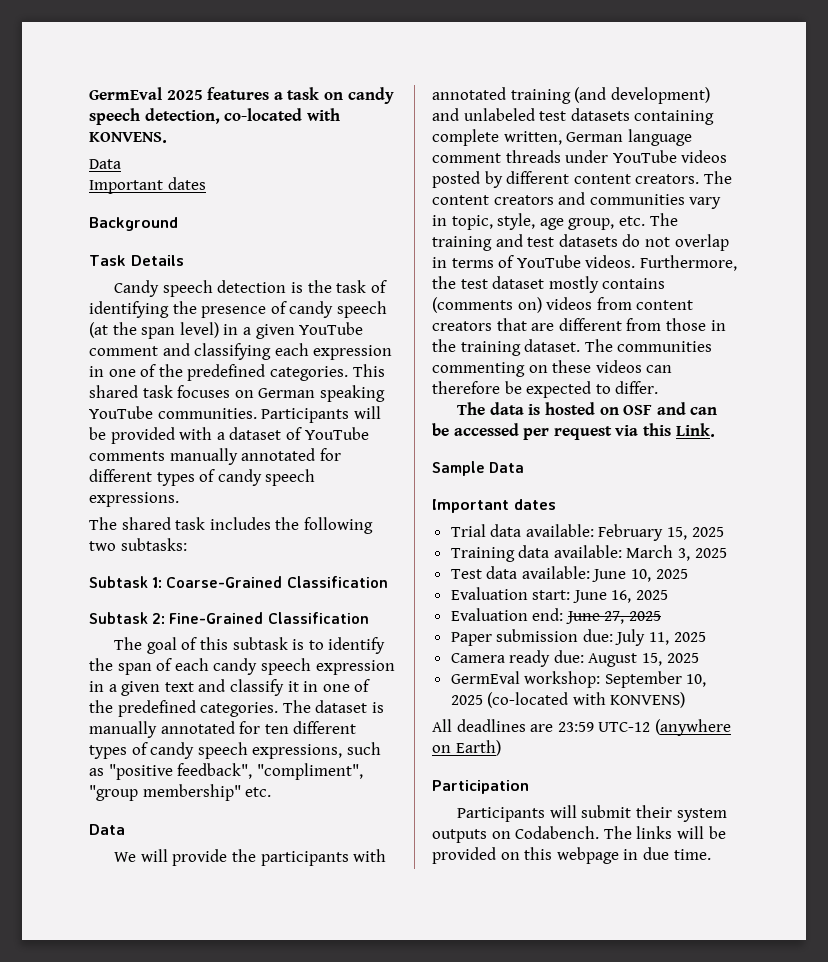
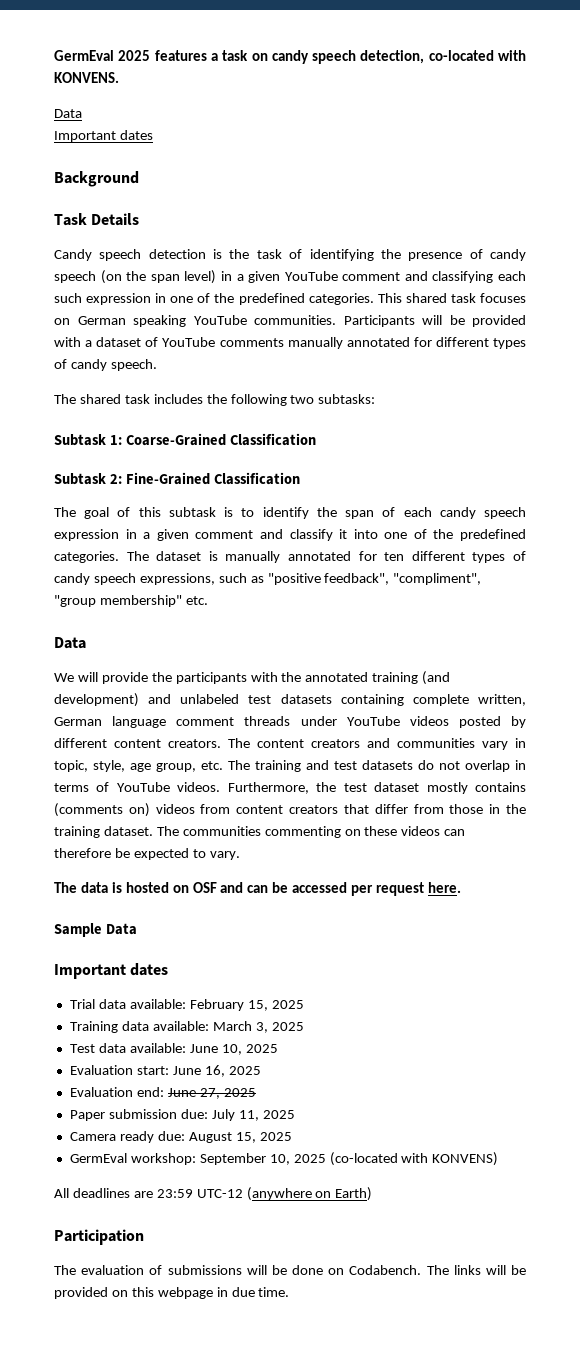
- Candy speech detection is the task of identifying the presence of candy speech (at the span level) in a given YouTube comment and classifying each expression in one of the predefined categories.
+ Candy speech detection is the task of identifying the presence of candy speech (on the span level) in a given YouTube comment and classifying each such expression in one of the predefined categories.
- Participants will be provided with a dataset of YouTube comments manually annotated for different types of candy speech expressions.
+ Participants will be provided with a dataset of YouTube comments manually annotated for different types of candy speech.
- The goal of this subtask is to identify the span of each candy speech expression in a given text and classify it in one of the predefined categories.
+ The goal of this subtask is to identify the span of each candy speech expression in a given comment and classify it into one of the predefined categories.
- We will provide the participants with annotated training (and development) and unlabeled test datasets containing complete written, German language comment threads under YouTube videos posted by different content creators.
+ We will provide the participants with the annotated training (and development) and unlabeled test datasets containing complete written, German language comment threads under YouTube videos posted by different content creators.
- Furthermore, the test dataset mostly contains (comments on) videos from content creators that are different from those in the training dataset.
+ Furthermore, the test dataset mostly contains (comments on) videos from content creators that differ from those in the training dataset.
- The communities commenting on these videos can therefore be expected to differ.
+ The communities commenting on these videos can therefore be expected to vary.
- The data is hosted on OSF and can be accessed per request via this Link.
+ The data is hosted on OSF and can be accessed per request here.
- Participants will submit their system outputs on Codabench.
+ The evaluation of submissions will be done on Codabench.

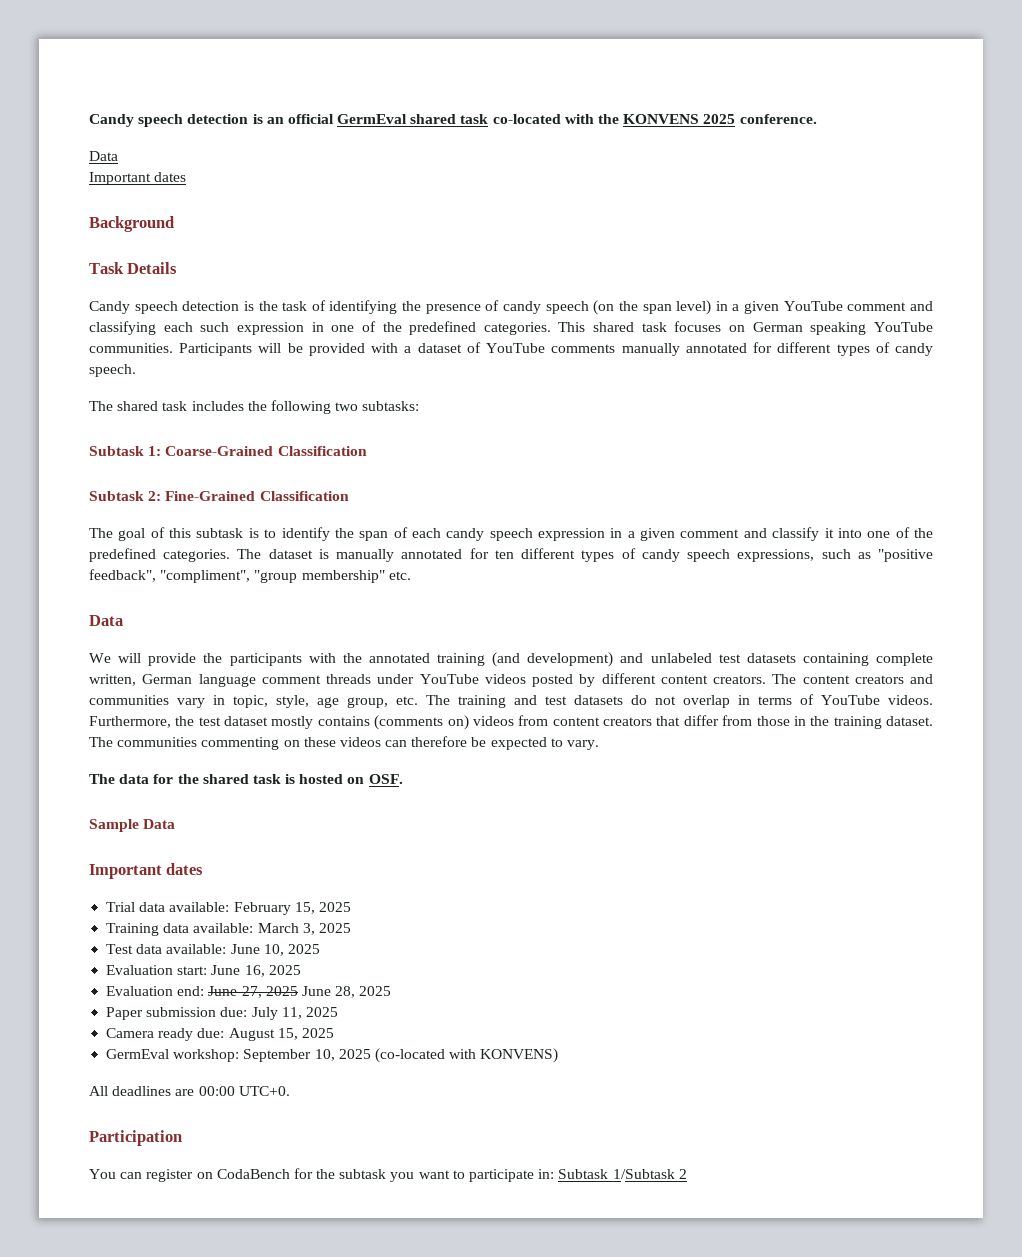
- GermEval 2025 features a task on candy speech detection, co-located with KONVENS.
+ Candy speech detection is an official GermEval shared task co-located with the KONVENS 2025 conference.
- The data is hosted on OSF and can be accessed per request here.
+ The data for the shared task is hosted on OSF.
- Evaluation end: June 27, 2025
+ Evaluation end: June 27, 2025 June 28, 2025
- All deadlines are 23:59 UTC-12 (anywhere on Earth)
+ All deadlines are 00:00 UTC+0.
  Participation
- The evaluation of submissions will be done on Codabench. The links will be provided on this webpage in due time.
+ You can register on CodaBench for the subtask you want to participate in: Subtask 1/Subtask 2

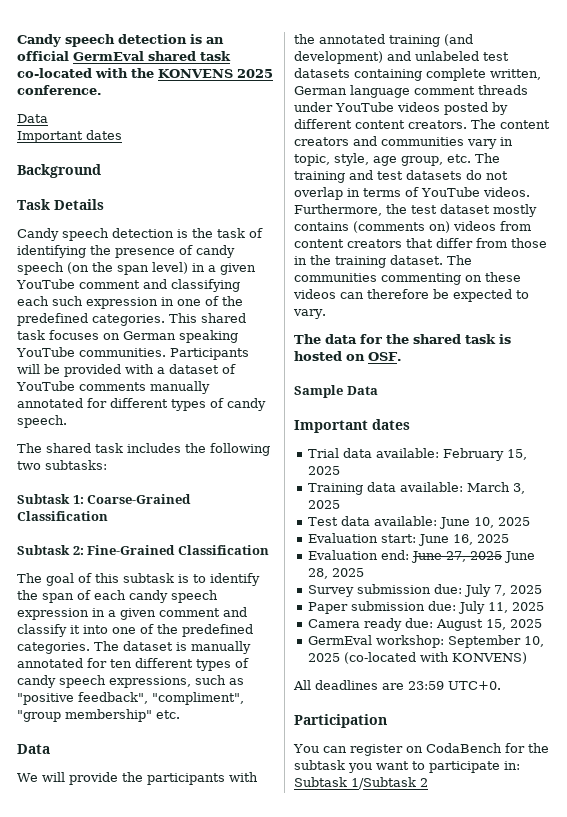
+ Survey submission due: July 7, 2025
- All deadlines are 00:00 UTC+0.
+ All deadlines are 23:59 UTC+0.

